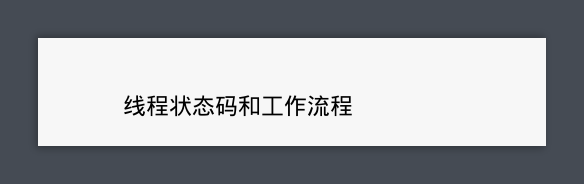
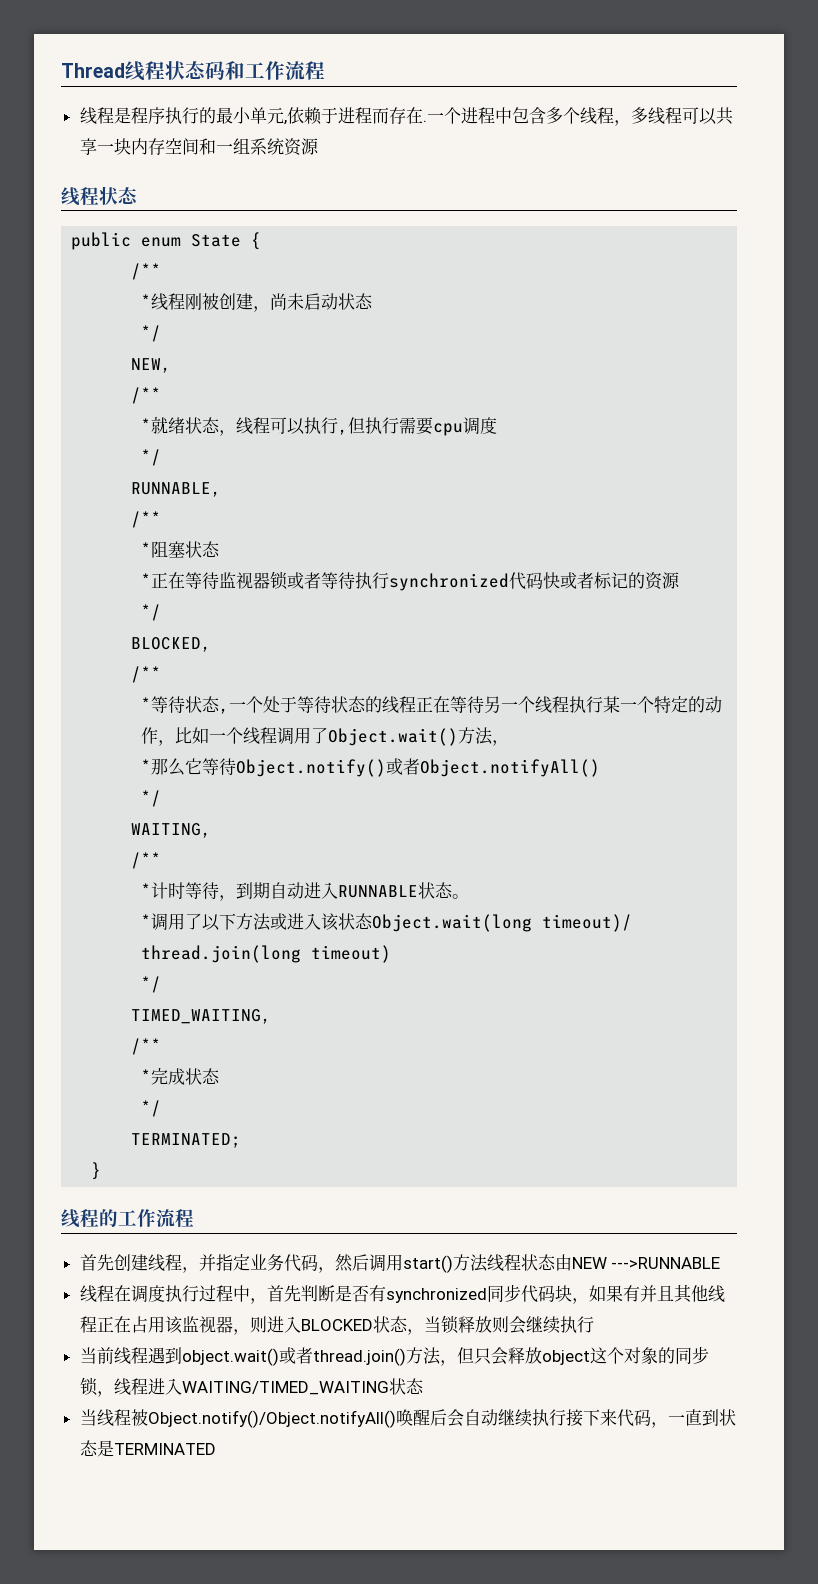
- 线程状态码和工作流程
+ Thread线程状态码和工作流程
+ 线程是程序执行的最小单元,依赖于进程而存在.一个进程中包含多个线程，多线程可以共享一块内存空间和一组系统资源
+ 线程状态
+ public enum State {
+ /**
+ *线程刚被创建，尚未启动状态
+ */
+ NEW,
+ /**
+ *就绪状态，线程可以执行,但执行需要cpu调度
+ */
+ RUNNABLE,
+ /**
+ *阻塞状态
+ *正在等待监视器锁或者等待执行synchronized代码快或者标记的资源
+ */
+ BLOCKED,
+ /**
+ *等待状态,一个处于等待状态的线程正在等待另一个线程执行某一个特定的动作，比如一个线程调用了Object.wait()方法，
+ *那么它等待Object.notify()或者Object.notifyAll()
+ */
+ WAITING,
+ /**
+ *计时等待，到期自动进入RUNNABLE状态。
+ *调用了以下方法或进入该状态Object.wait(long timeout)/ thread.join(long timeout)
+ */
+ TIMED_WAITING,
+ /**
+ *完成状态
+ */
+ TERMINATED;
+ }
+ 线程的工作流程
+ 首先创建线程，并指定业务代码，然后调用start()方法线程状态由NEW --->RUNNABLE
+ 线程在调度执行过程中，首先判断是否有synchronized同步代码块，如果有并且其他线程正在占用该监视器，则进入BLOCKED状态，当锁释放则会继续执行
+ 当前线程遇到object.wait()或者thread.join()方法，但只会释放object这个对象的同步锁，线程进入WAITING/TIMED_WAITING状态
+ 当线程被Object.notify()/Object.notifyAll()唤醒后会自动继续执行接下来代码，一直到状态是TERMINATED

